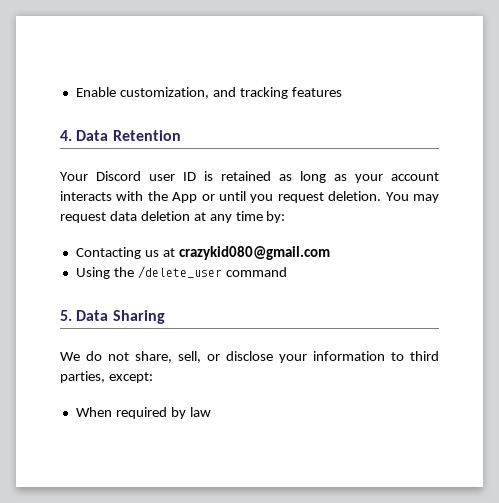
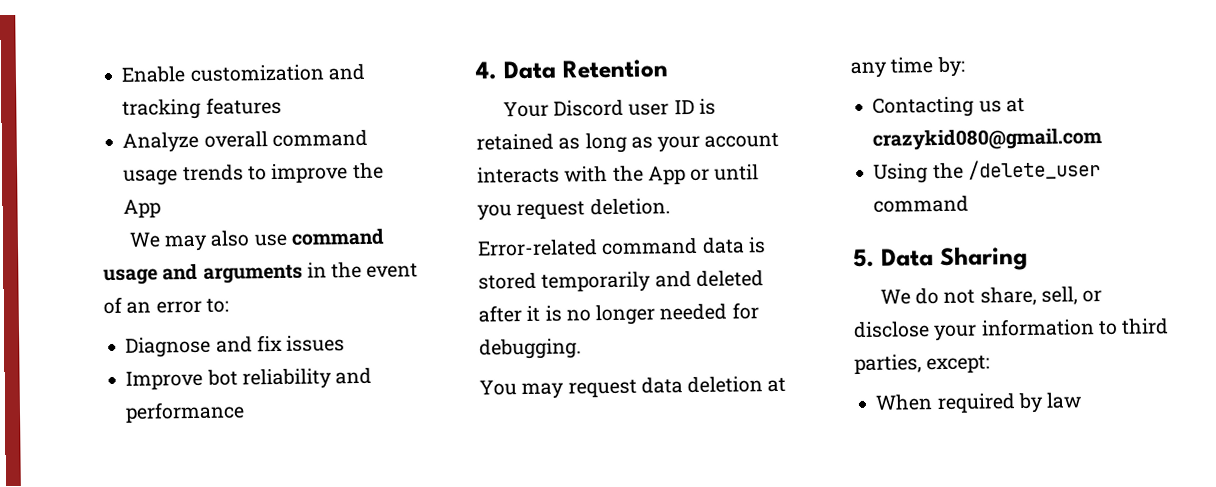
- Enable customization, and tracking features
+ Enable customization and tracking features
+ Analyze overall command usage trends to improve the App
+ We may also use command usage and arguments in the event of an error to:
+ Diagnose and fix issues
+ Improve bot reliability and performance
- Your Discord user ID is retained as long as your account interacts with the App or until you request deletion. You may request data deletion at any time by:
+ Your Discord user ID is retained as long as your account interacts with the App or until you request deletion.
+ Error-related command data is stored temporarily and deleted after it is no longer needed for debugging.
+ You may request data deletion at any time by:

